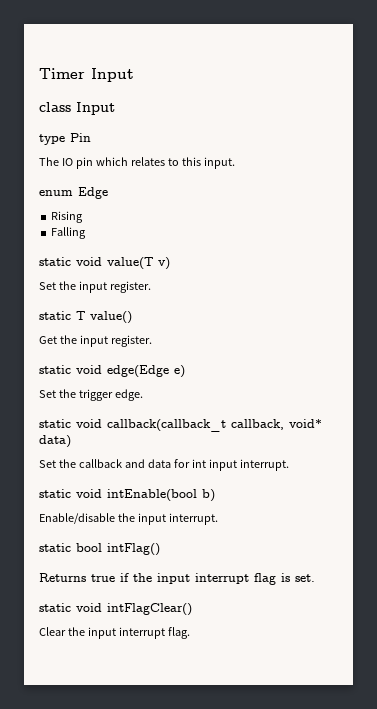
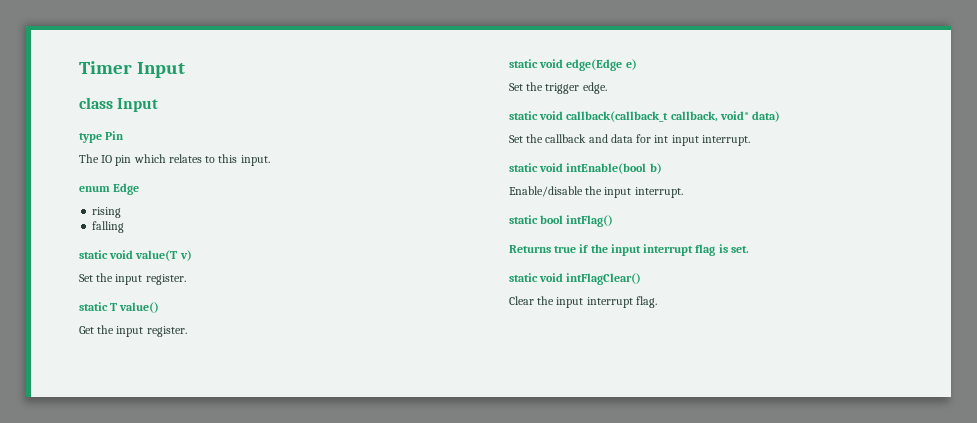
- Rising
- Falling
+ rising
+ falling

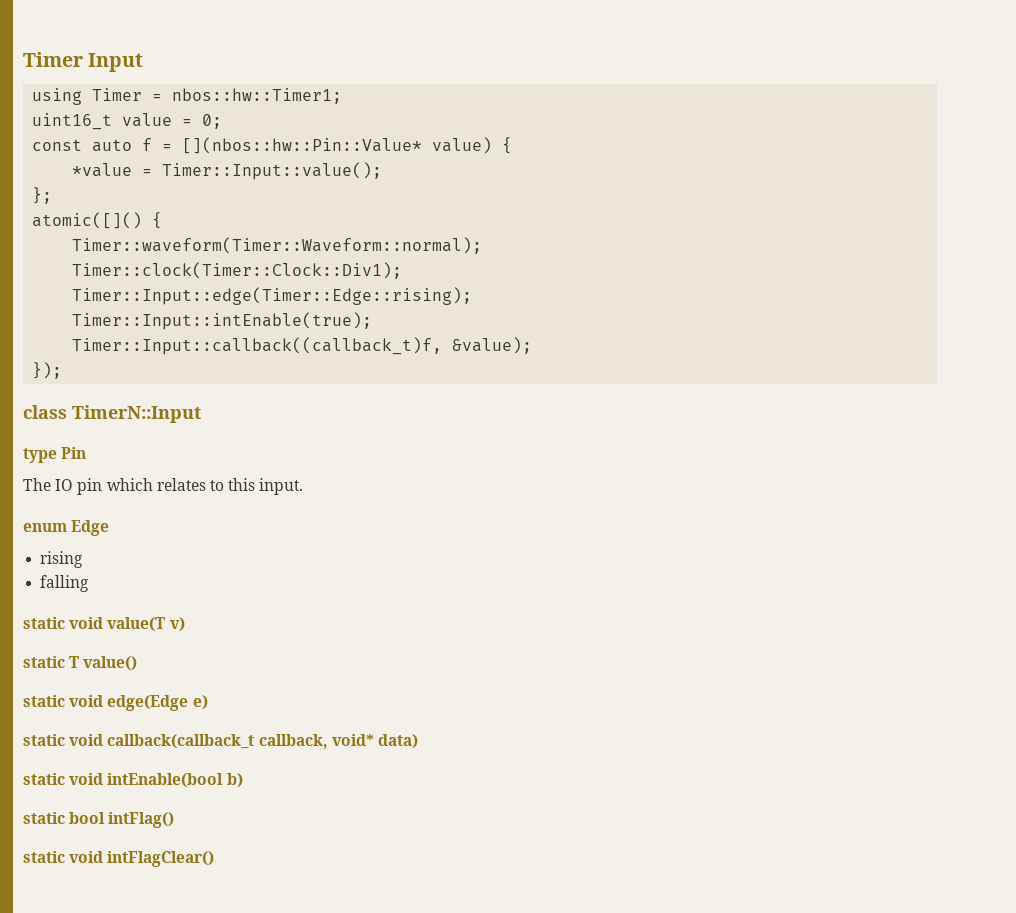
+ using Timer = nbos::hw::Timer1;
+ uint16_t value = 0;
+ const auto f = [](nbos::hw::Pin::Value* value) {
+ *value = Timer::Input::value();
+ };
+ atomic([]() {
+ Timer::waveform(Timer::Waveform::normal);
+ Timer::clock(Timer::Clock::Div1);
+ Timer::Input::edge(Timer::Edge::rising);
+ Timer::Input::intEnable(true);
+ Timer::Input::callback((callback_t)f, &value);
+ });
- class Input
+ class TimerN::Input
- Set the input register.
- Get the input register.
- Set the trigger edge.
- Set the callback and data for int input interrupt.
- Enable/disable the input interrupt.
- Returns true if the input interrupt flag is set.
  static void intFlagClear()
- Clear the input interrupt flag.

